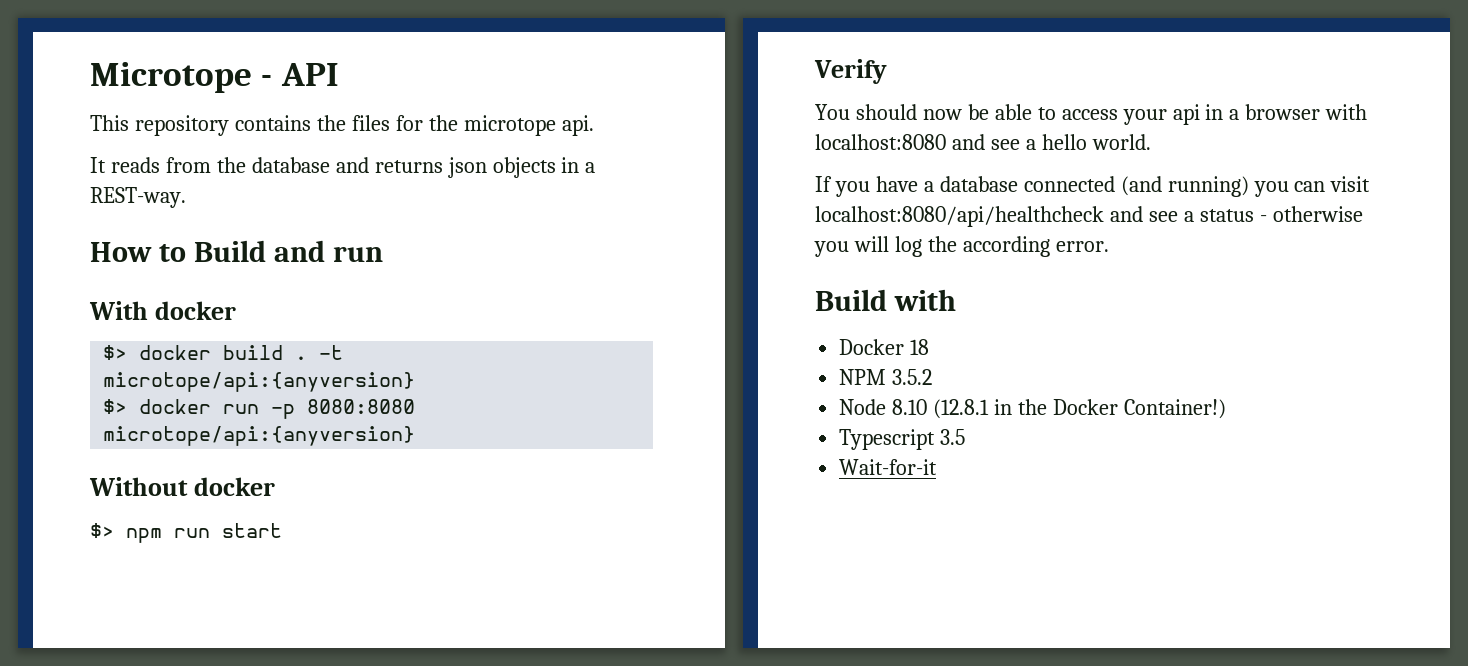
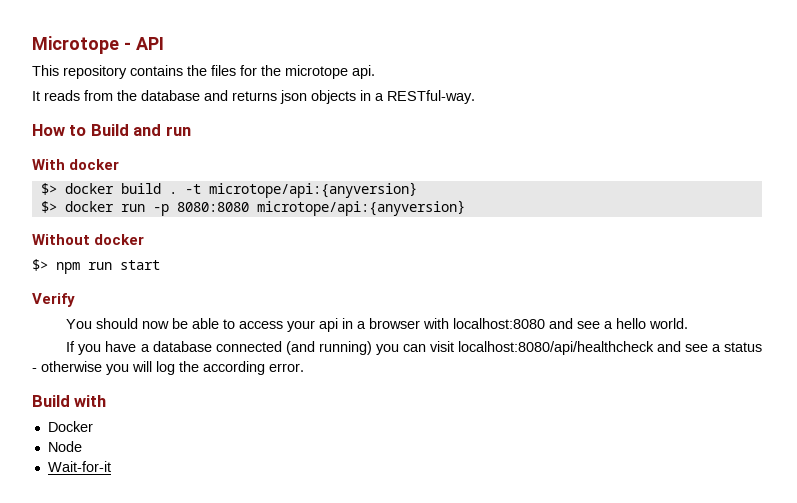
- It reads from the database and returns json objects in a REST-way.
+ It reads from the database and returns json objects in a RESTful-way.
- Docker 18
- NPM 3.5.2
- Node 8.10 (12.8.1 in the Docker Container!)
- Typescript 3.5
+ Docker
+ Node

